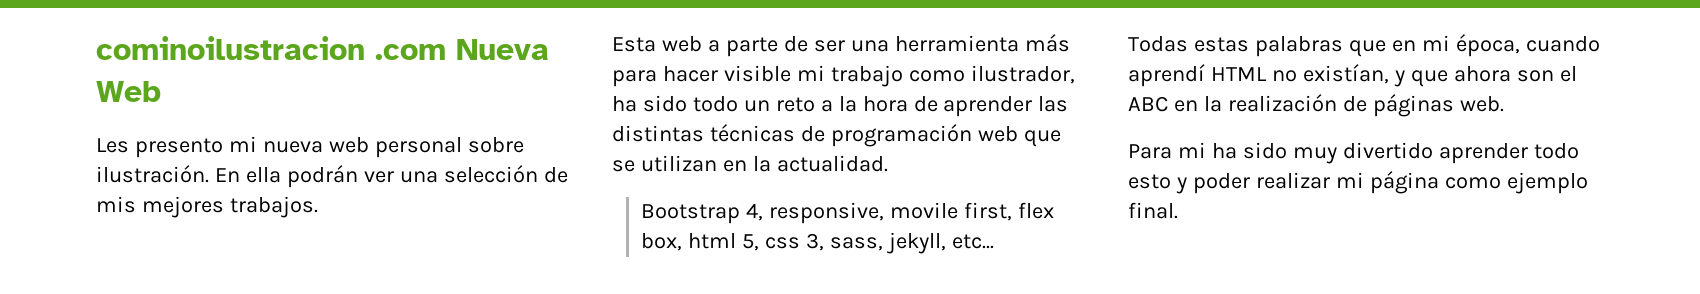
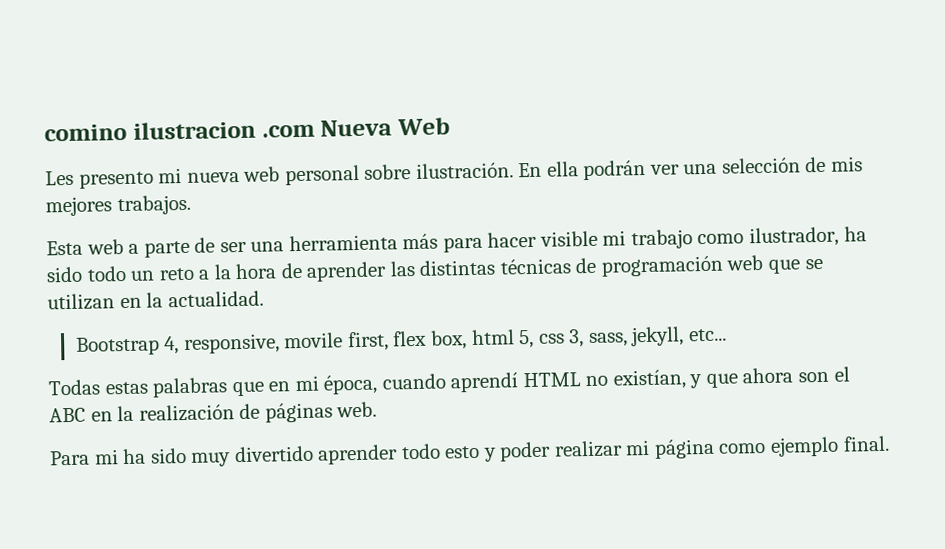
- cominoilustracion .com Nueva Web
+ comino ilustracion .com Nueva Web

